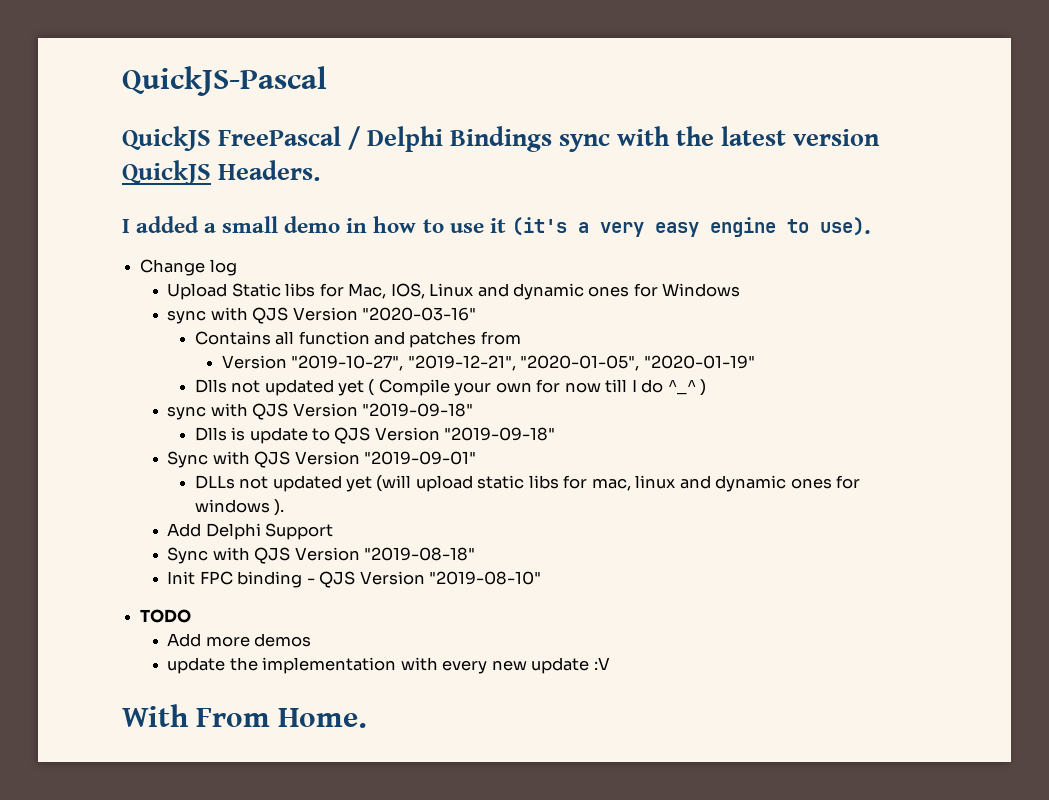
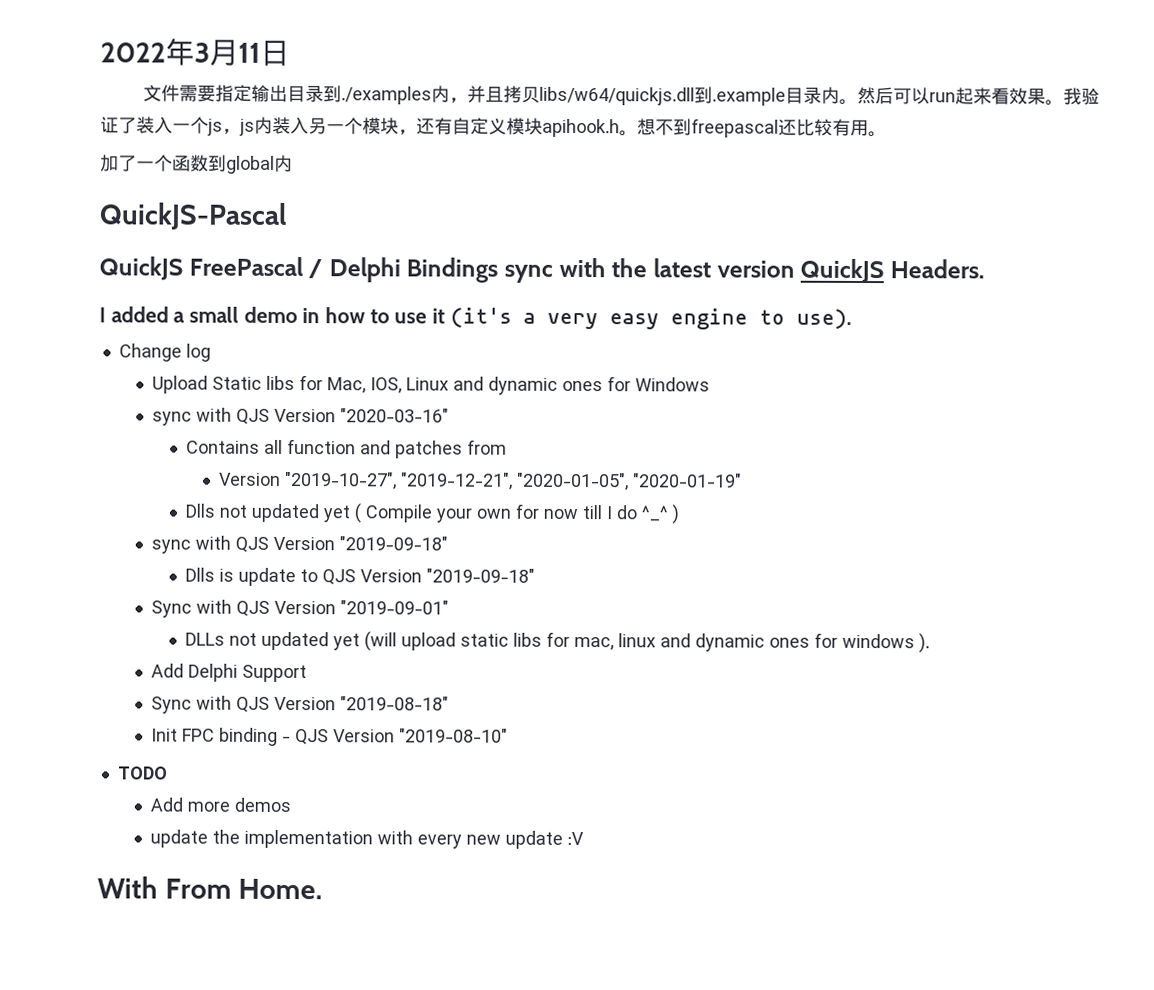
+ 2022年3月11日
+ 文件需要指定输出目录到./examples内，并且拷贝libs/w64/quickjs.dll到.example目录内。然后可以run起来看效果。我验证了装入一个js，js内装入另一个模块，还有自定义模块apihook.h。想不到freepascal还比较有用。
+ 加了一个函数到global内

